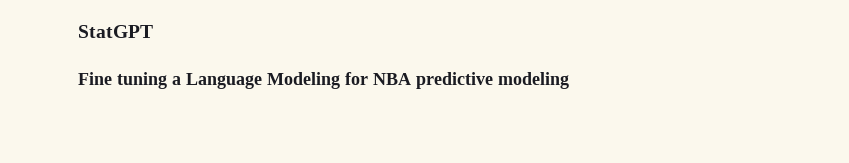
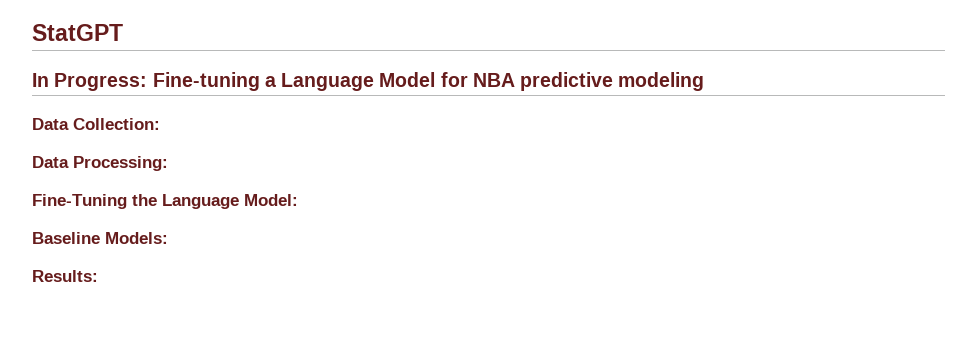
- Fine tuning a Language Modeling for NBA predictive modeling
+ In Progress: Fine-tuning a Language Model for NBA predictive modeling
+ Data Collection:
+ Data Processing:
+ Fine-Tuning the Language Model:
+ Baseline Models:
+ Results:

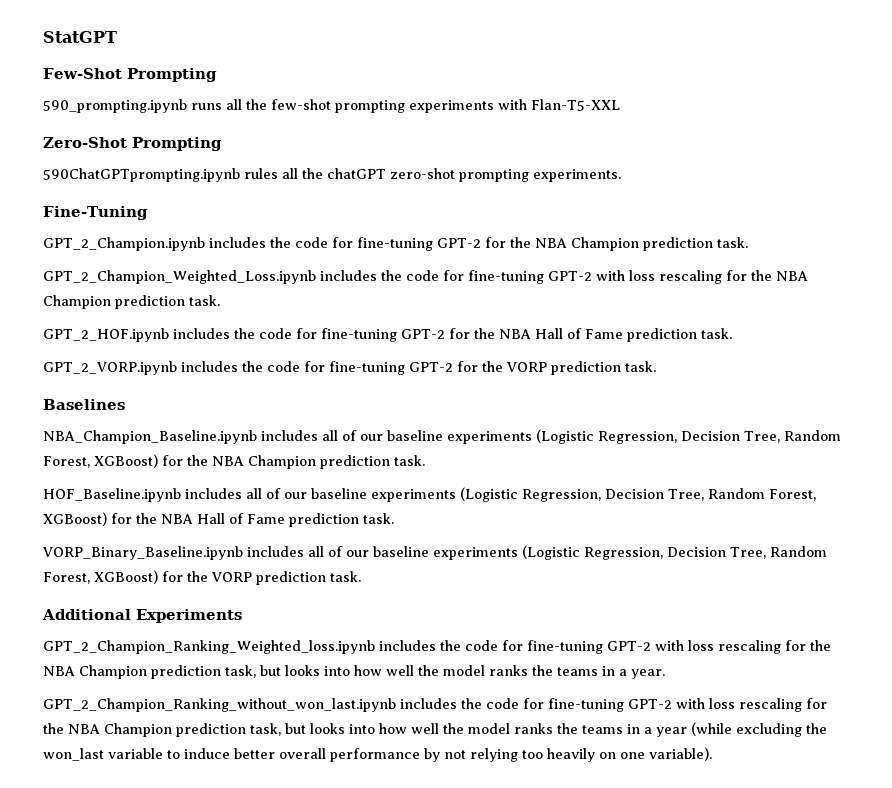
- In Progress: Fine-tuning a Language Model for NBA predictive modeling
- Data Collection:
- Data Processing:
- Fine-Tuning the Language Model:
- Baseline Models:
- Results:
+ Few-Shot Prompting
+ 590_prompting.ipynb runs all the few-shot prompting experiments with Flan-T5-XXL
+ Zero-Shot Prompting
+ 590ChatGPTprompting.ipynb rules all the chatGPT zero-shot prompting experiments.
+ Fine-Tuning
+ GPT_2_Champion.ipynb includes the code for fine-tuning GPT-2 for the NBA Champion prediction task.
+ GPT_2_Champion_Weighted_Loss.ipynb includes the code for fine-tuning GPT-2 with loss rescaling for the NBA Champion prediction task.
+ GPT_2_HOF.ipynb includes the code for fine-tuning GPT-2 for the NBA Hall of Fame prediction task.
+ GPT_2_VORP.ipynb includes the code for fine-tuning GPT-2 for the VORP prediction task.
+ Baselines
+ NBA_Champion_Baseline.ipynb includes all of our baseline experiments (Logistic Regression, Decision Tree, Random Forest, XGBoost) for the NBA Champion prediction task.
+ HOF_Baseline.ipynb includes all of our baseline experiments (Logistic Regression, Decision Tree, Random Forest, XGBoost) for the NBA Hall of Fame prediction task.
+ VORP_Binary_Baseline.ipynb includes all of our baseline experiments (Logistic Regression, Decision Tree, Random Forest, XGBoost) for the VORP prediction task.
+ Additional Experiments
+ GPT_2_Champion_Ranking_Weighted_loss.ipynb includes the code for fine-tuning GPT-2 with loss rescaling for the NBA Champion prediction task, but looks into how well the model ranks the teams in a year.
+ GPT_2_Champion_Ranking_without_won_last.ipynb includes the code for fine-tuning GPT-2 with loss rescaling for the NBA Champion prediction task, but looks into how well the model ranks the teams in a year (while excluding the won_last variable to induce better overall performance by not relying too heavily on one variable).

